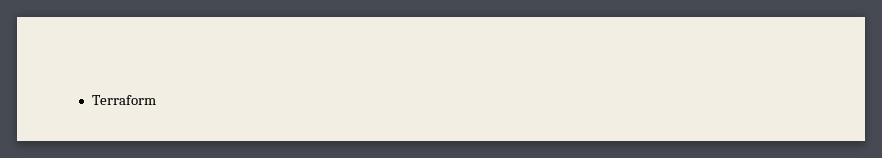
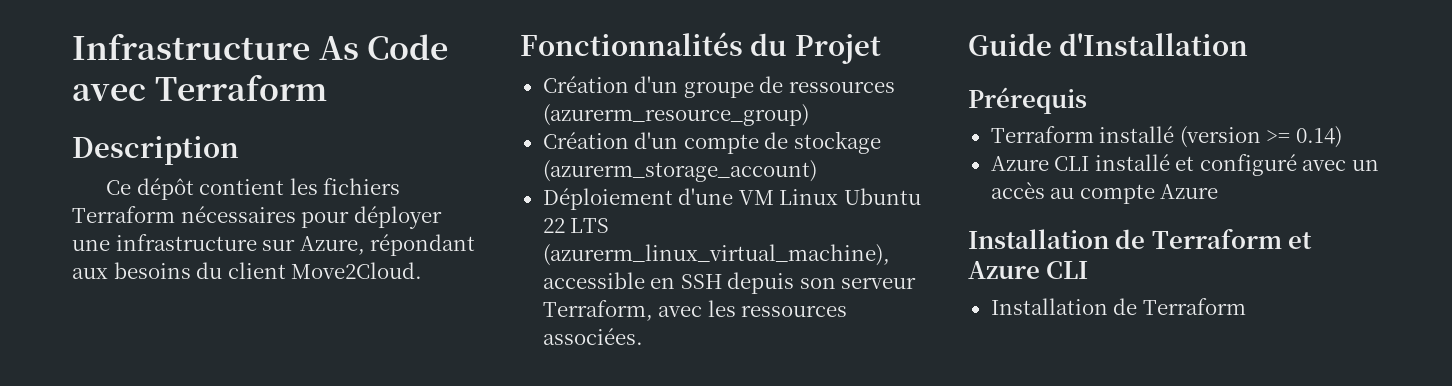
- Terraform
+ Infrastructure As Code avec Terraform
+ Description
+ Ce dépôt contient les fichiers Terraform nécessaires pour déployer une infrastructure sur Azure, répondant aux besoins du client Move2Cloud.
+ Fonctionnalités du Projet
+ Création d'un groupe de ressources (azurerm_resource_group)
+ Création d'un compte de stockage (azurerm_storage_account)
+ Déploiement d'une VM Linux Ubuntu 22 LTS (azurerm_linux_virtual_machine), accessible en SSH depuis son serveur Terraform, avec les ressources associées.
+ Guide d'Installation
+ Prérequis
+ Terraform installé (version >= 0.14)
+ Azure CLI installé et configuré avec un accès au compte Azure
+ Installation de Terraform et Azure CLI
+ Installation de Terraform

